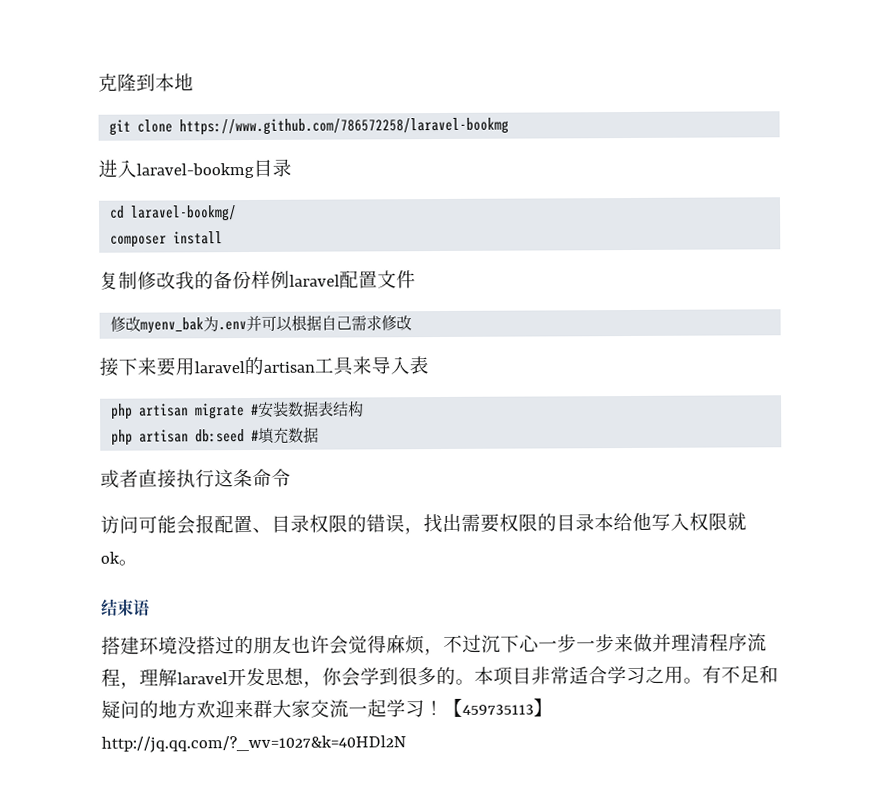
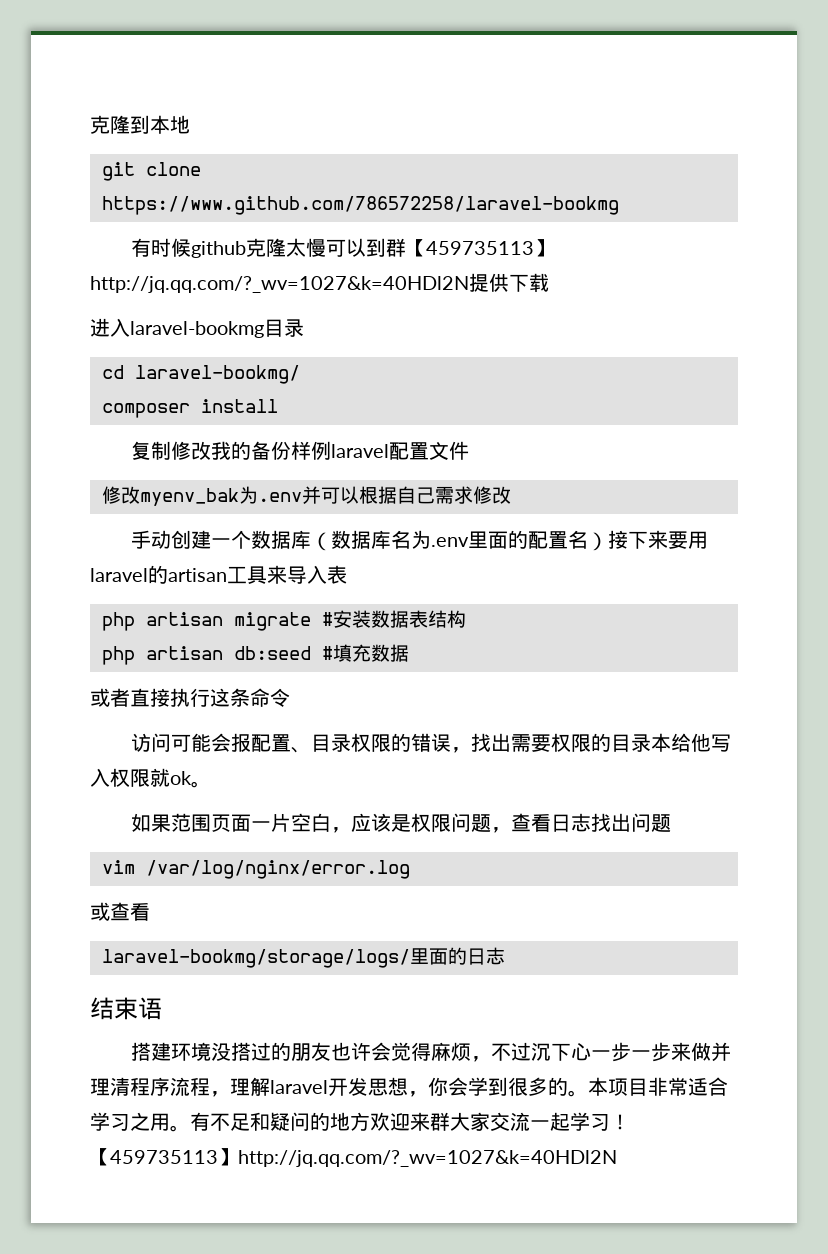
+ 有时候github克隆太慢可以到群【459735113】http://jq.qq.com/?_wv=1027&k=40HDl2N提供下载
- 接下来要用laravel的artisan工具来导入表
+ 手动创建一个数据库（数据库名为.env里面的配置名）接下来要用laravel的artisan工具来导入表
+ 如果范围页面一片空白，应该是权限问题，查看日志找出问题
+ vim /var/log/nginx/error.log
+ 或查看
+ laravel-bookmg/storage/logs/里面的日志

